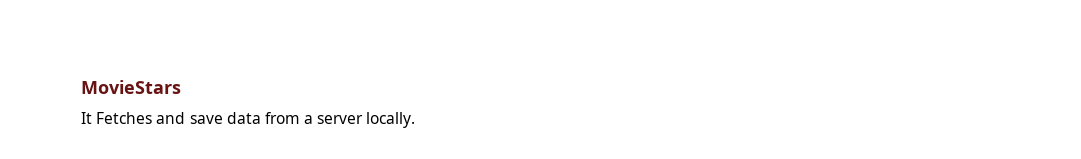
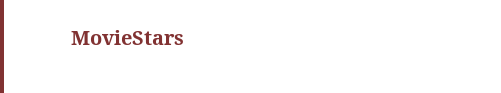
- It Fetches and save data from a server locally.

